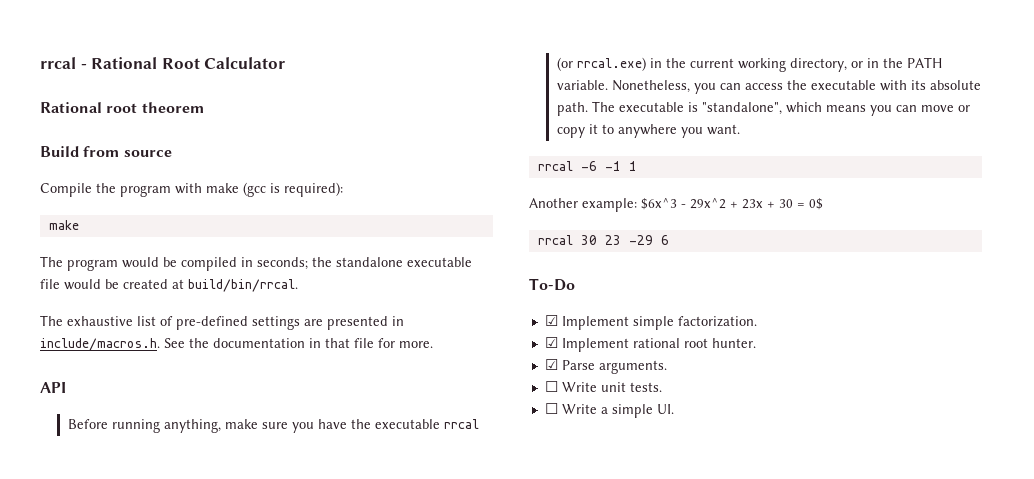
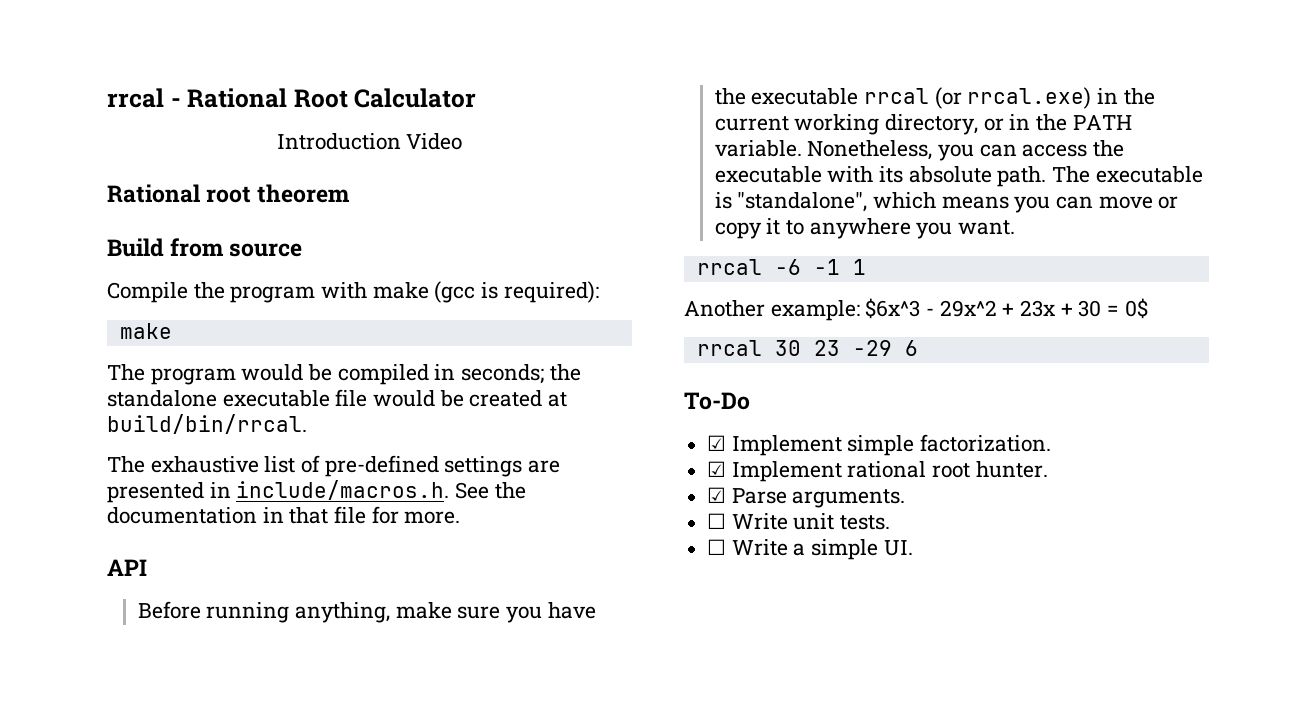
+ Introduction Video

